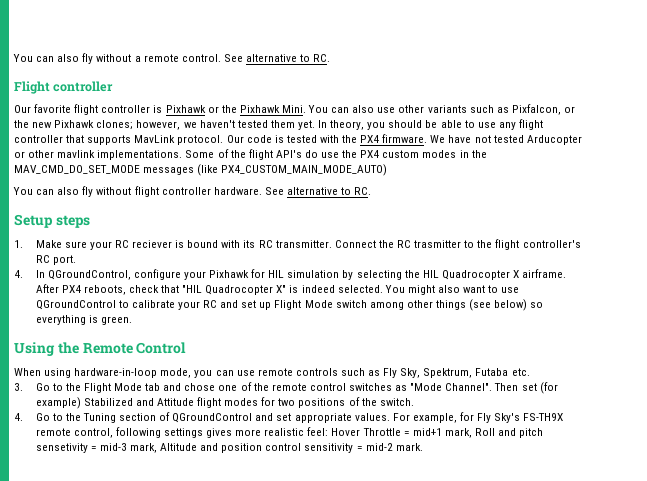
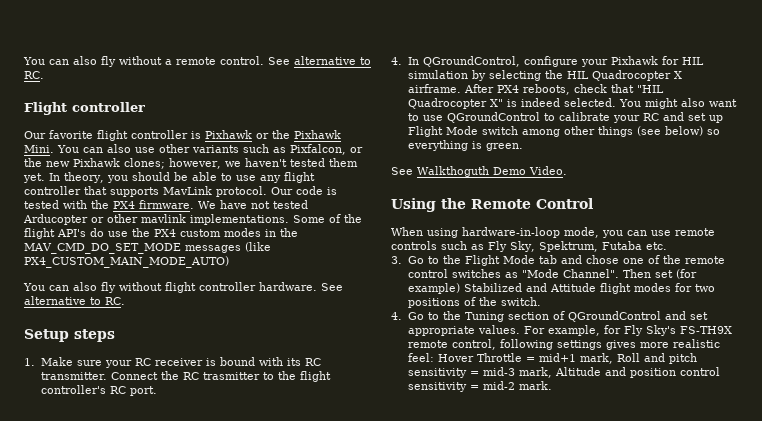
- 1. Make sure your RC reciever is bound with its RC transmitter.
+ 1. Make sure your RC receiver is bound with its RC transmitter.
+ See Walkthoguth Demo Video.
- For example, for Fly Sky's FS-TH9X remote control, following settings gives more realistic feel: Hover Throttle = mid+1 mark, Roll and pitch sensetivity = mid-3 mark, Altitude and position control sensitivity = mid-2 mark.
+ For example, for Fly Sky's FS-TH9X remote control, following settings gives more realistic feel: Hover Throttle = mid+1 mark, Roll and pitch sensitivity = mid-3 mark, Altitude and position control sensitivity = mid-2 mark.

